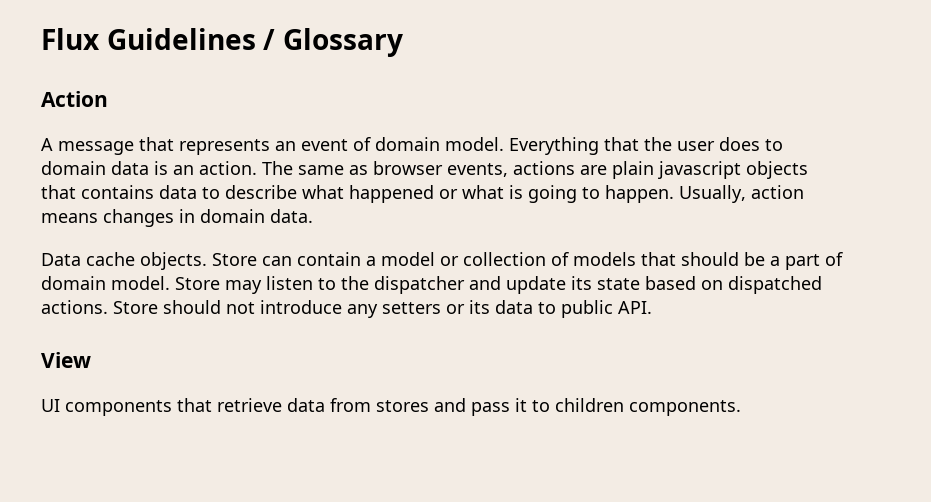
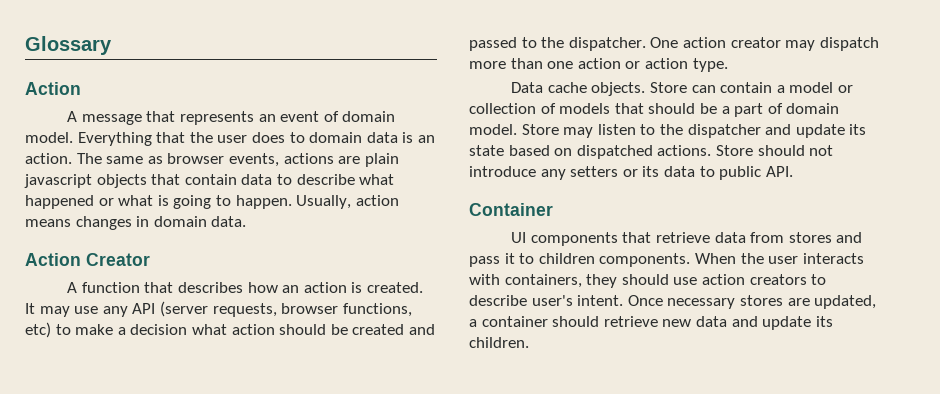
- Flux Guidelines / Glossary
+ Glossary
- The same as browser events, actions are plain javascript objects that contains data to describe what happened or what is going to happen.
+ The same as browser events, actions are plain javascript objects that contain data to describe what happened or what is going to happen.
+ Action Creator
+ A function that describes how an action is created. It may use any API (server requests, browser functions, etc) to make a decision what action should be created and passed to the dispatcher. One action creator may dispatch more than one action or action type.
- View
+ Container
+ When the user interacts with containers, they should use action creators to describe user's intent. Once necessary stores are updated, a container should retrieve new data and update its children.

